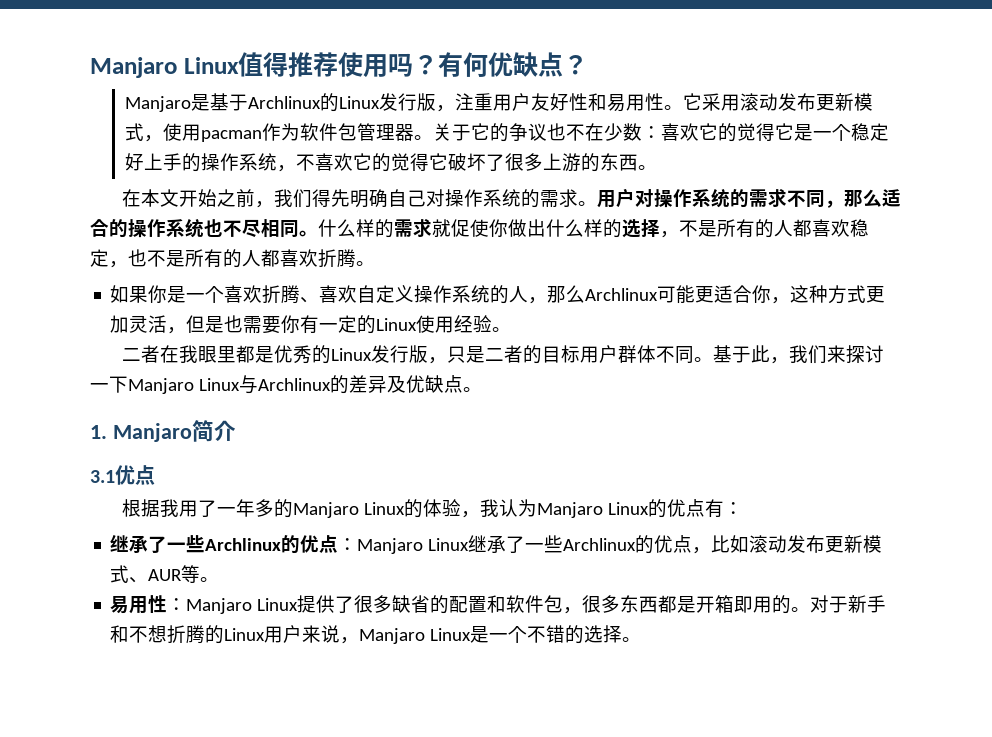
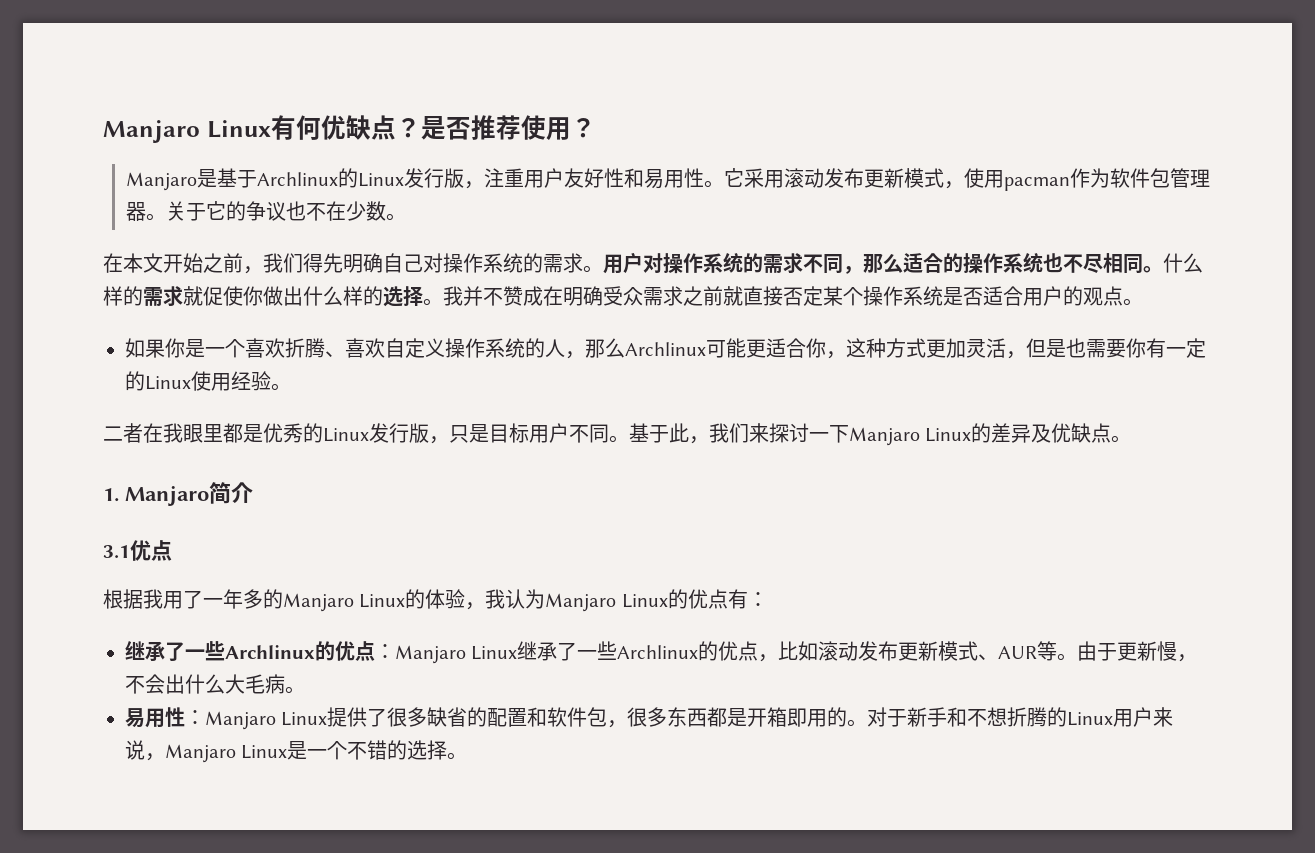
- Manjaro Linux值得推荐使用吗？有何优缺点？
+ Manjaro Linux有何优缺点？是否推荐使用？
- 关于它的争议也不在少数：喜欢它的觉得它是一个稳定好上手的操作系统，不喜欢它的觉得它破坏了很多上游的东西。
+ 关于它的争议也不在少数。
- 什么样的需求就促使你做出什么样的选择，不是所有的人都喜欢稳定，也不是所有的人都喜欢折腾。
+ 什么样的需求就促使你做出什么样的选择。我并不赞成在明确受众需求之前就直接否定某个操作系统是否适合用户的观点。
- 二者在我眼里都是优秀的Linux发行版，只是二者的目标用户群体不同。
+ 二者在我眼里都是优秀的Linux发行版，只是目标用户不同。
- 基于此，我们来探讨一下Manjaro Linux与Archlinux的差异及优缺点。
+ 基于此，我们来探讨一下Manjaro Linux的差异及优缺点。
+ 由于更新慢，不会出什么大毛病。

